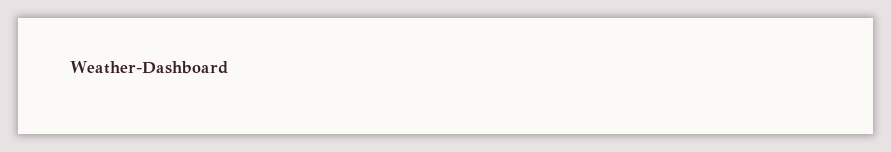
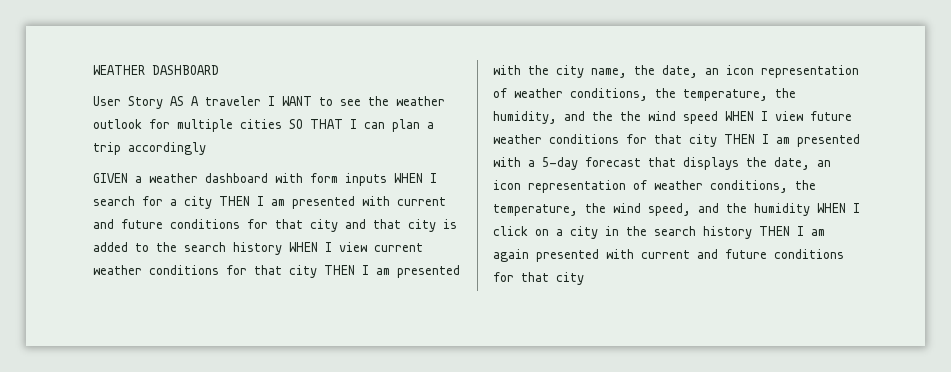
- Weather-Dashboard
+ WEATHER DASHBOARD
+ User Story AS A traveler I WANT to see the weather outlook for multiple cities SO THAT I can plan a trip accordingly
+ GIVEN a weather dashboard with form inputs WHEN I search for a city THEN I am presented with current and future conditions for that city and that city is added to the search history WHEN I view current weather conditions for that city THEN I am presented with the city name, the date, an icon representation of weather conditions, the temperature, the humidity, and the the wind speed WHEN I view future weather conditions for that city THEN I am presented with a 5-day forecast that displays the date, an icon representation of weather conditions, the temperature, the wind speed, and the humidity WHEN I click on a city in the search history THEN I am again presented with current and future conditions for that city

